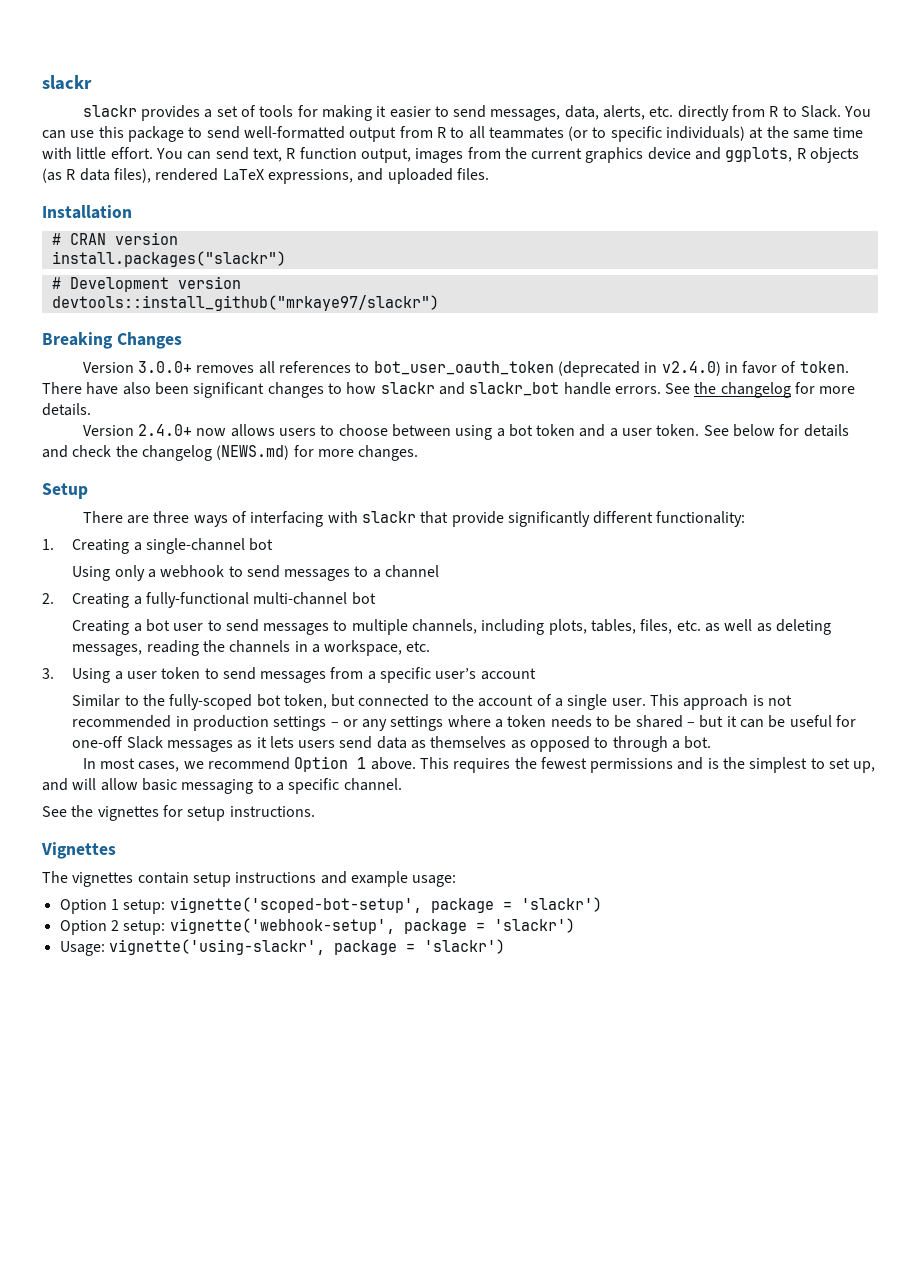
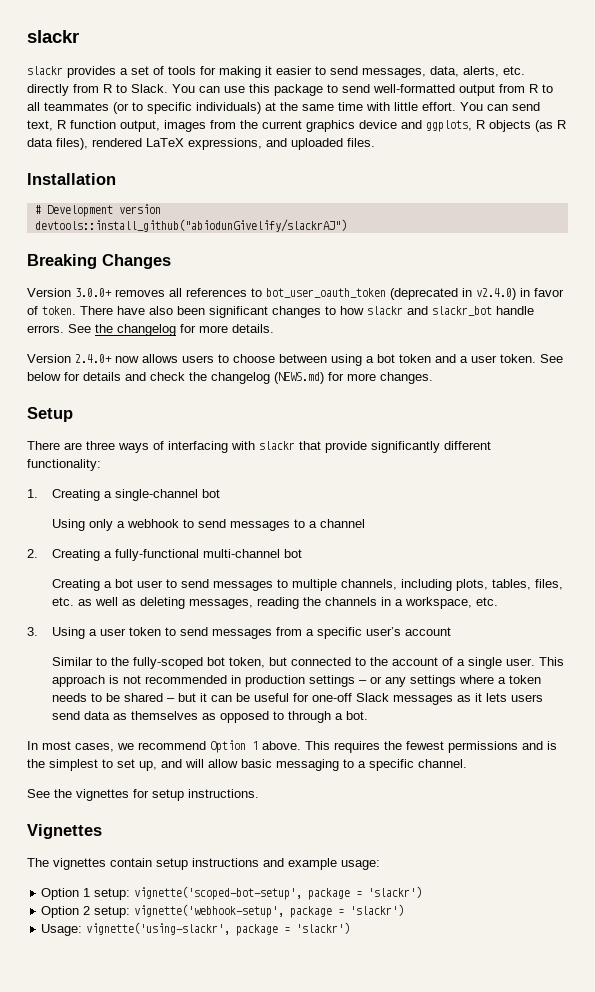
- # CRAN version
- install.packages("slackr")
- devtools::install_github("mrkaye97/slackr")
+ devtools::install_github("abiodunGivelify/slackrAJ")

